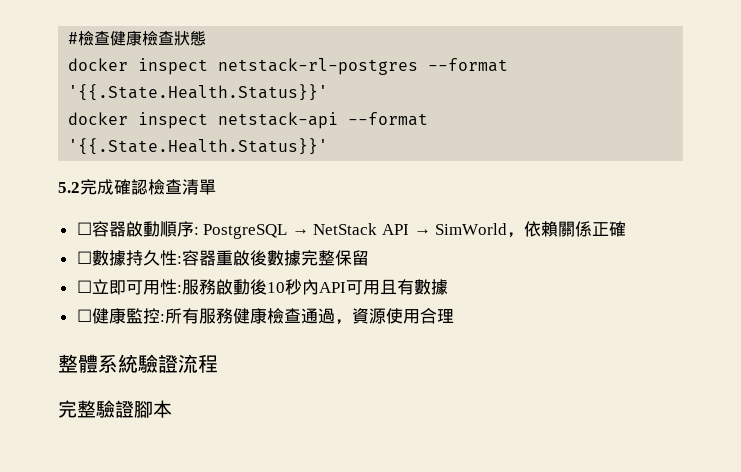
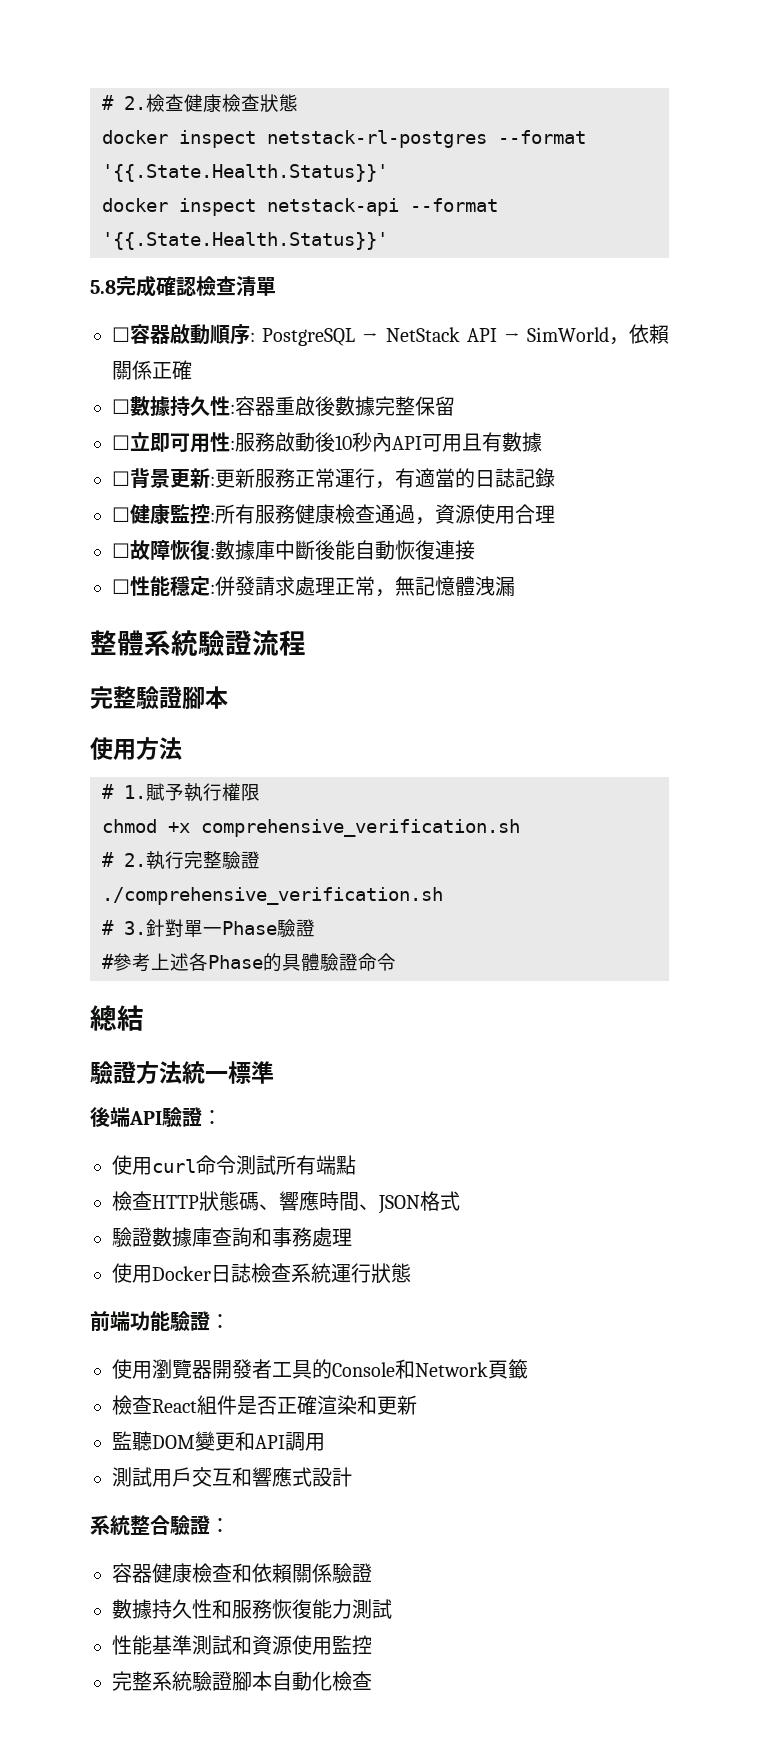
- #檢查健康檢查狀態
+ # 2.檢查健康檢查狀態
- 5.2完成確認檢查清單
+ 5.8完成確認檢查清單
+ ☐背景更新:更新服務正常運行，有適當的日誌記錄
+ ☐故障恢復:數據庫中斷後能自動恢復連接
+ ☐性能穩定:併發請求處理正常，無記憶體洩漏
+ 使用方法
+ # 1.賦予執行權限
+ chmod +x comprehensive_verification.sh
+ # 2.執行完整驗證
+ ./comprehensive_verification.sh
+ # 3.針對單一Phase驗證
+ #參考上述各Phase的具體驗證命令
+ 總結
+ 驗證方法統一標準
+ 後端API驗證：
+ 使用curl命令測試所有端點
+ 檢查HTTP狀態碼、響應時間、JSON格式
+ 驗證數據庫查詢和事務處理
+ 使用Docker日誌檢查系統運行狀態
+ 前端功能驗證：
+ 使用瀏覽器開發者工具的Console和Network頁籤
+ 檢查React組件是否正確渲染和更新
+ 監聽DOM變更和API調用
+ 測試用戶交互和響應式設計
+ 系統整合驗證：
+ 容器健康檢查和依賴關係驗證
+ 數據持久性和服務恢復能力測試
+ 性能基準測試和資源使用監控
+ 完整系統驗證腳本自動化檢查

